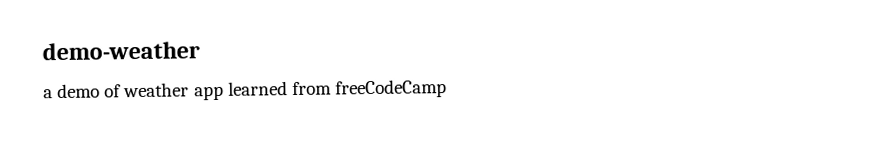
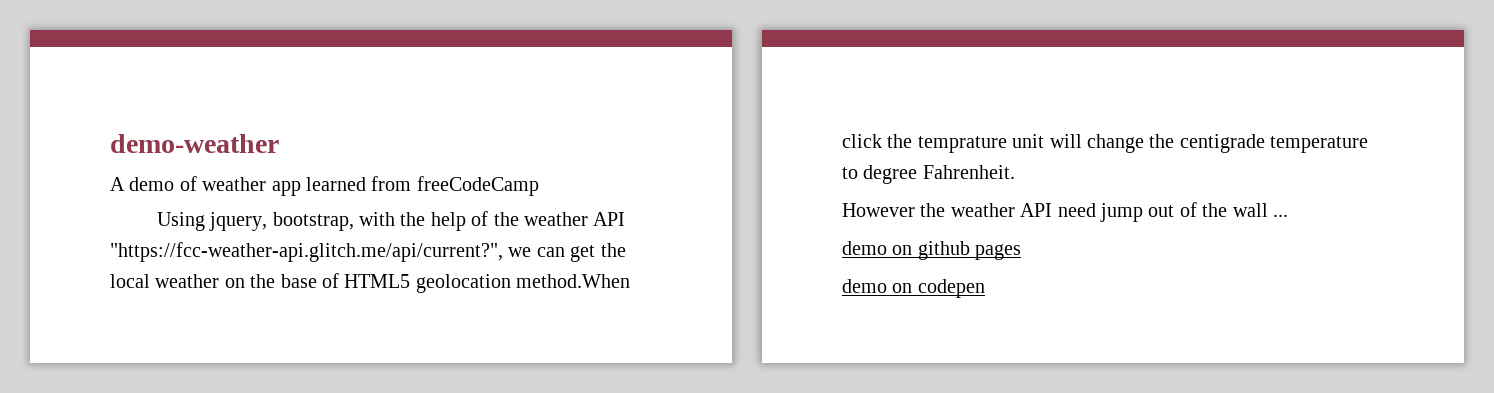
- a demo of weather app learned from freeCodeCamp
+ A demo of weather app learned from freeCodeCamp
+ Using jquery, bootstrap, with the help of the weather API "https://fcc-weather-api.glitch.me/api/current?", we can get the local weather on the base of HTML5 geolocation method.When click the temprature unit will change the centigrade temperature to degree Fahrenheit.
+ However the weather API need jump out of the wall ...
+ demo on github pages
+ demo on codepen

